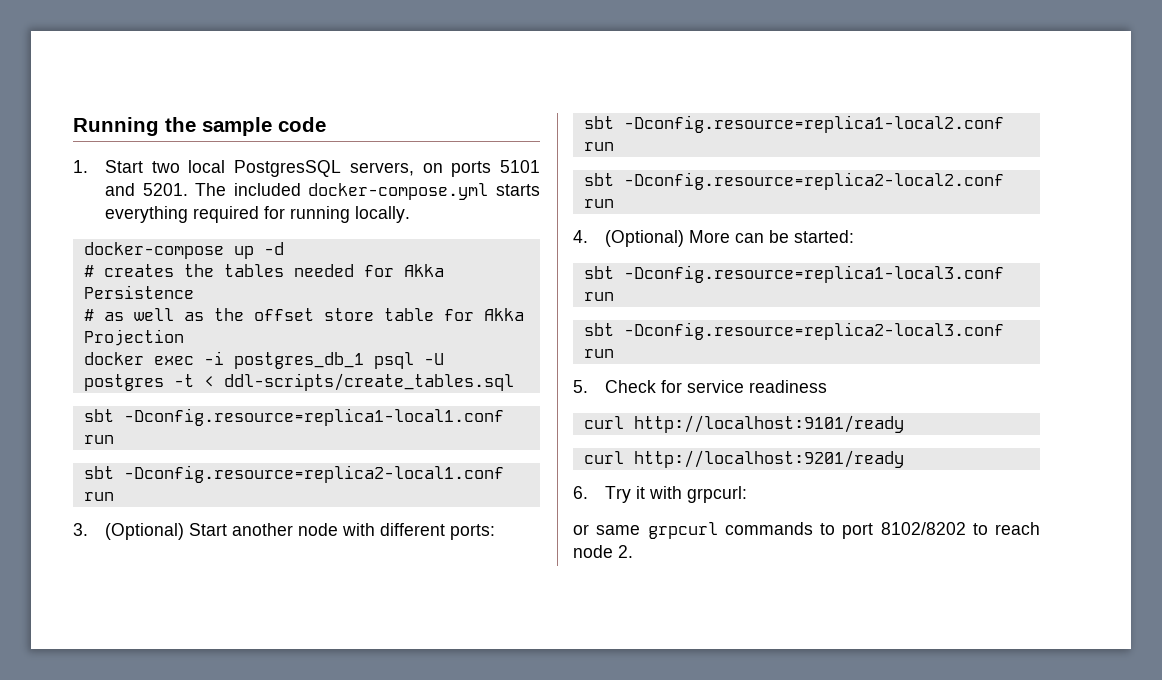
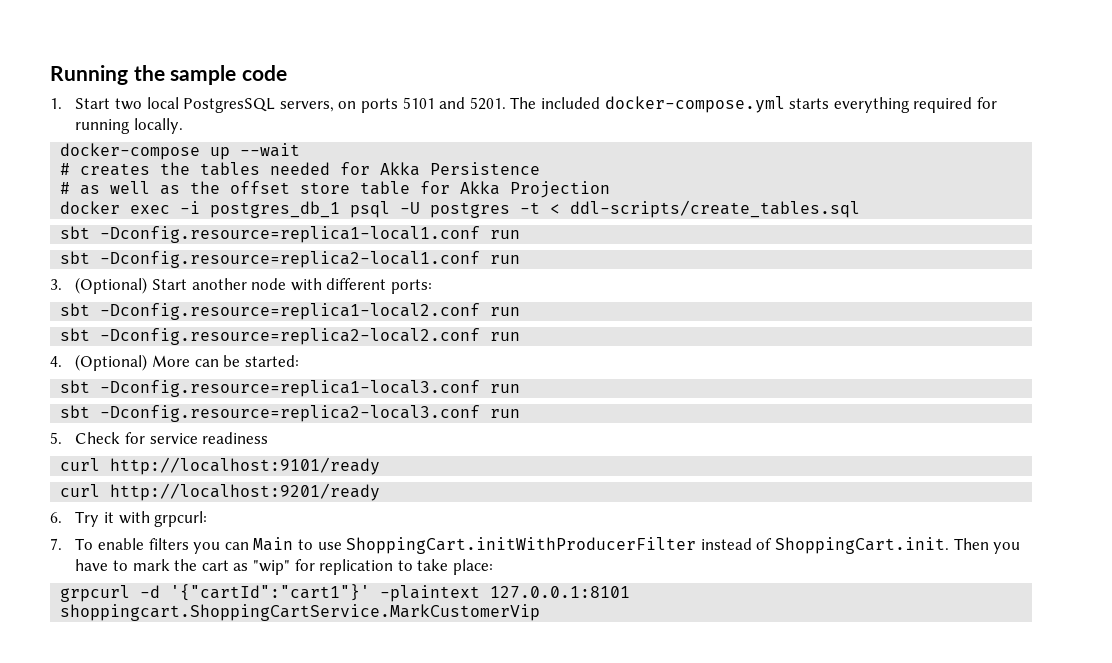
- docker-compose up -d
+ docker-compose up --wait
- or same grpcurl commands to port 8102/8202 to reach node 2.
+ 7. To enable filters you can Main to use ShoppingCart.initWithProducerFilter instead of ShoppingCart.init. Then you have to mark the cart as "wip" for replication to take place:
+ grpcurl -d '{"cartId":"cart1"}' -plaintext 127.0.0.1:8101 shoppingcart.ShoppingCartService.MarkCustomerVip

